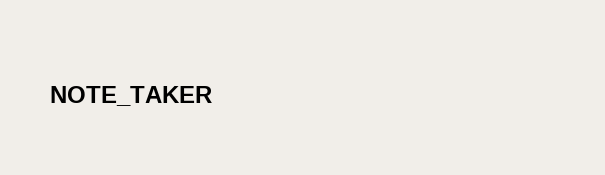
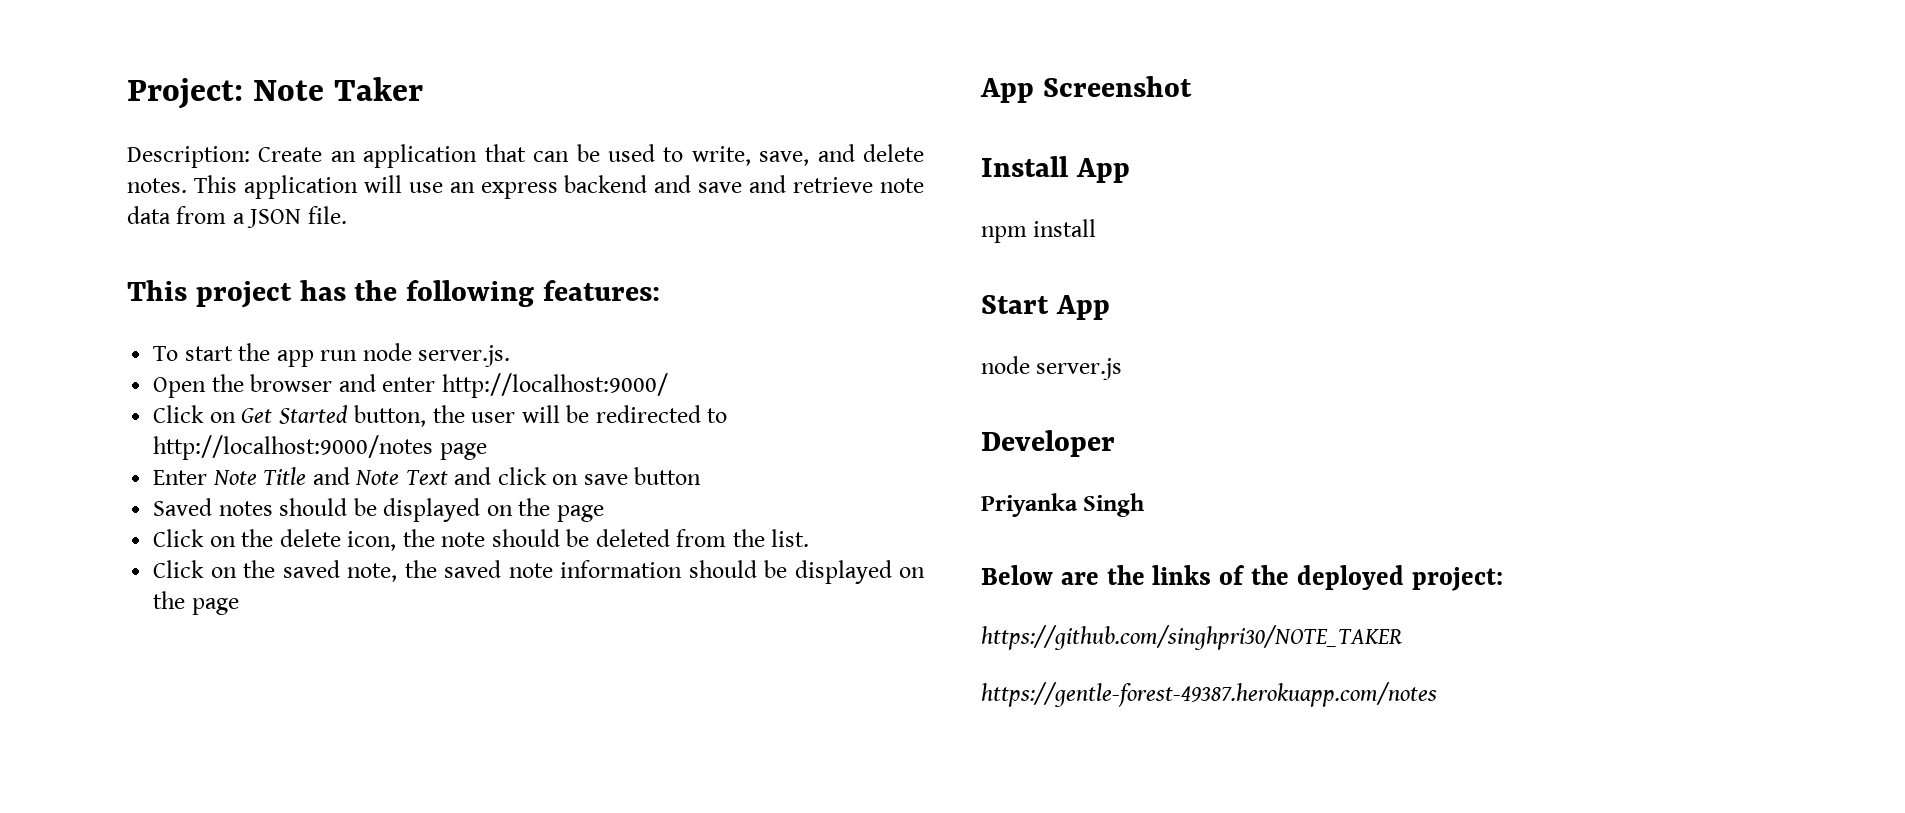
- NOTE_TAKER
+ Project: Note Taker
+ Description: Create an application that can be used to write, save, and delete notes. This application will use an express backend and save and retrieve note data from a JSON file.
+ This project has the following features:
+ To start the app run node server.js.
+ Open the browser and enter http://localhost:9000/
+ Click on Get Started button, the user will be redirected to http://localhost:9000/notes page
+ Enter Note Title and Note Text and click on save button
+ Saved notes should be displayed on the page
+ Click on the delete icon, the note should be deleted from the list.
+ Click on the saved note, the saved note information should be displayed on the page
+ App Screenshot
+ Install App
+ npm install
+ Start App
+ node server.js
+ Developer
+ Priyanka Singh
+ Below are the links of the deployed project:
+ https://github.com/singhpri30/NOTE_TAKER
+ https://gentle-forest-49387.herokuapp.com/notes

